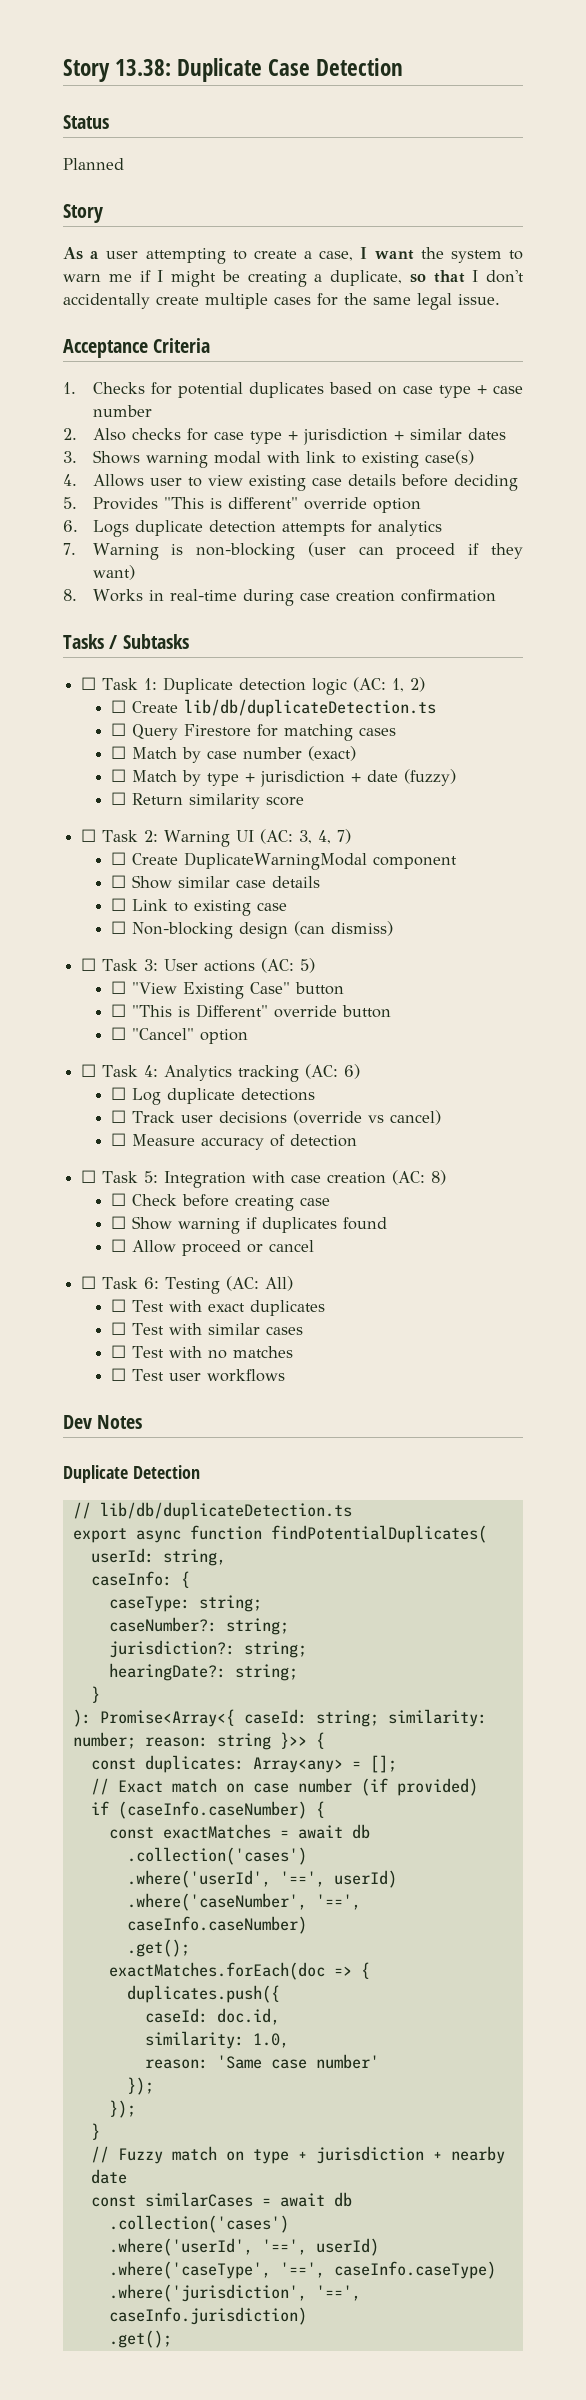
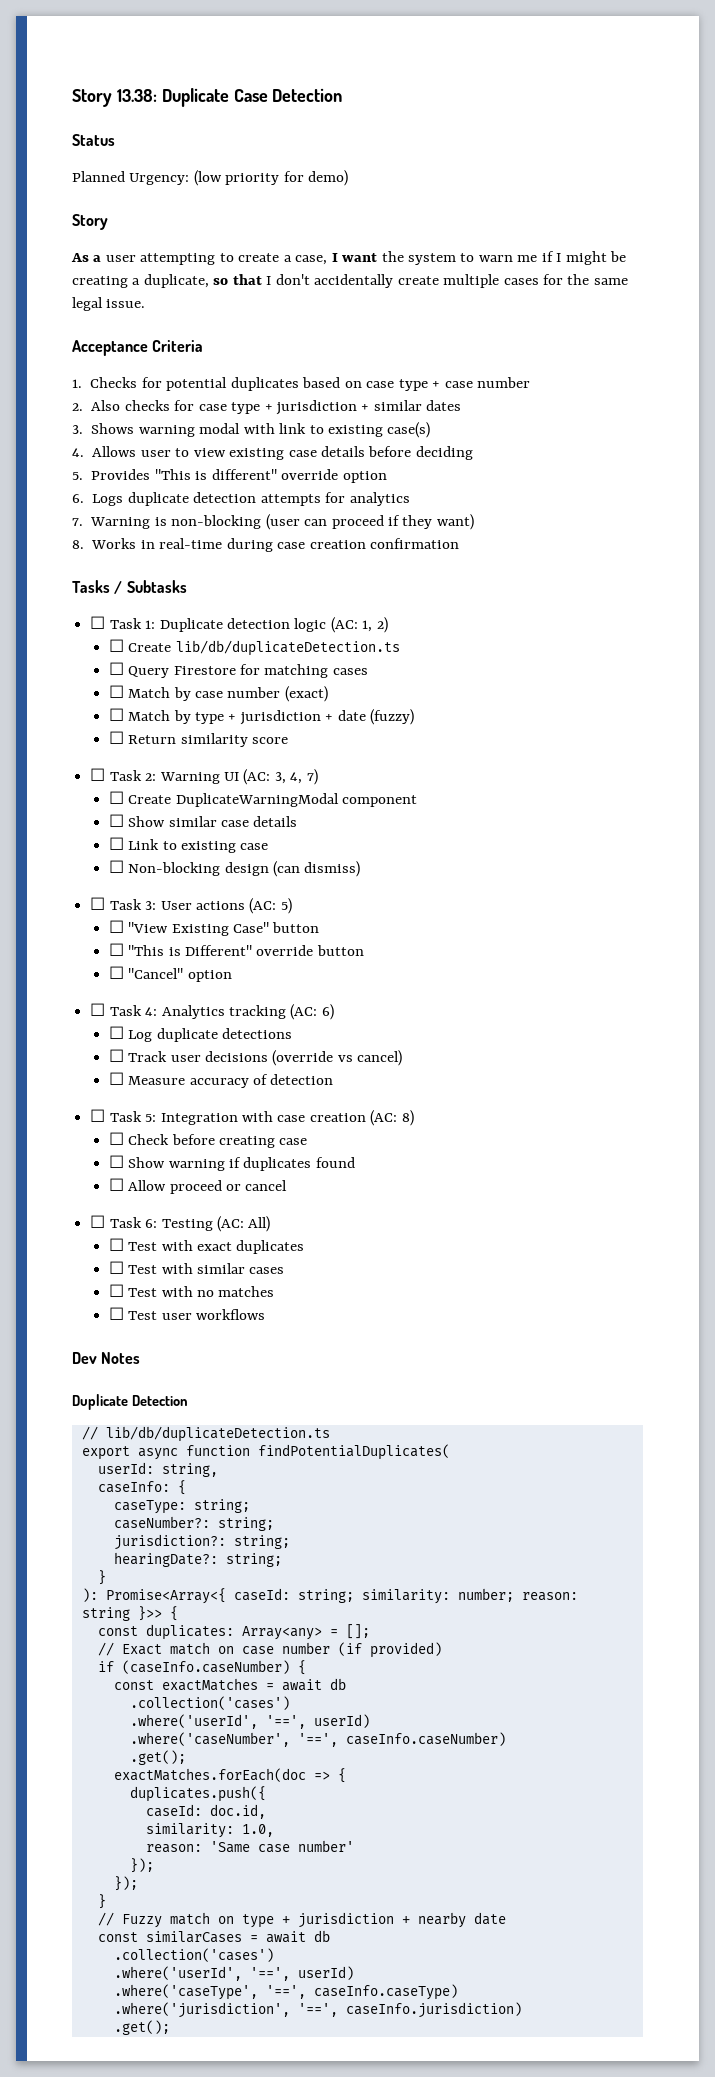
- Planned
+ Planned Urgency: (low priority for demo)

